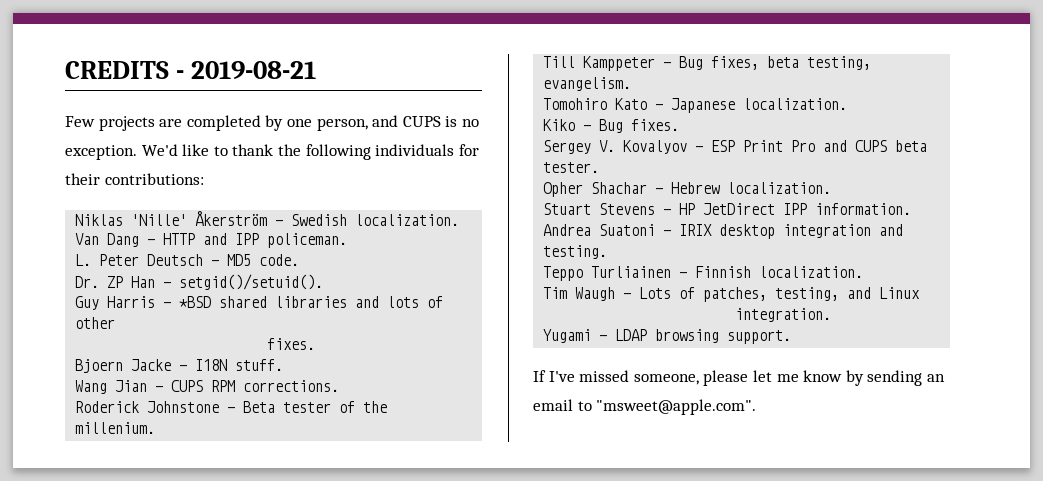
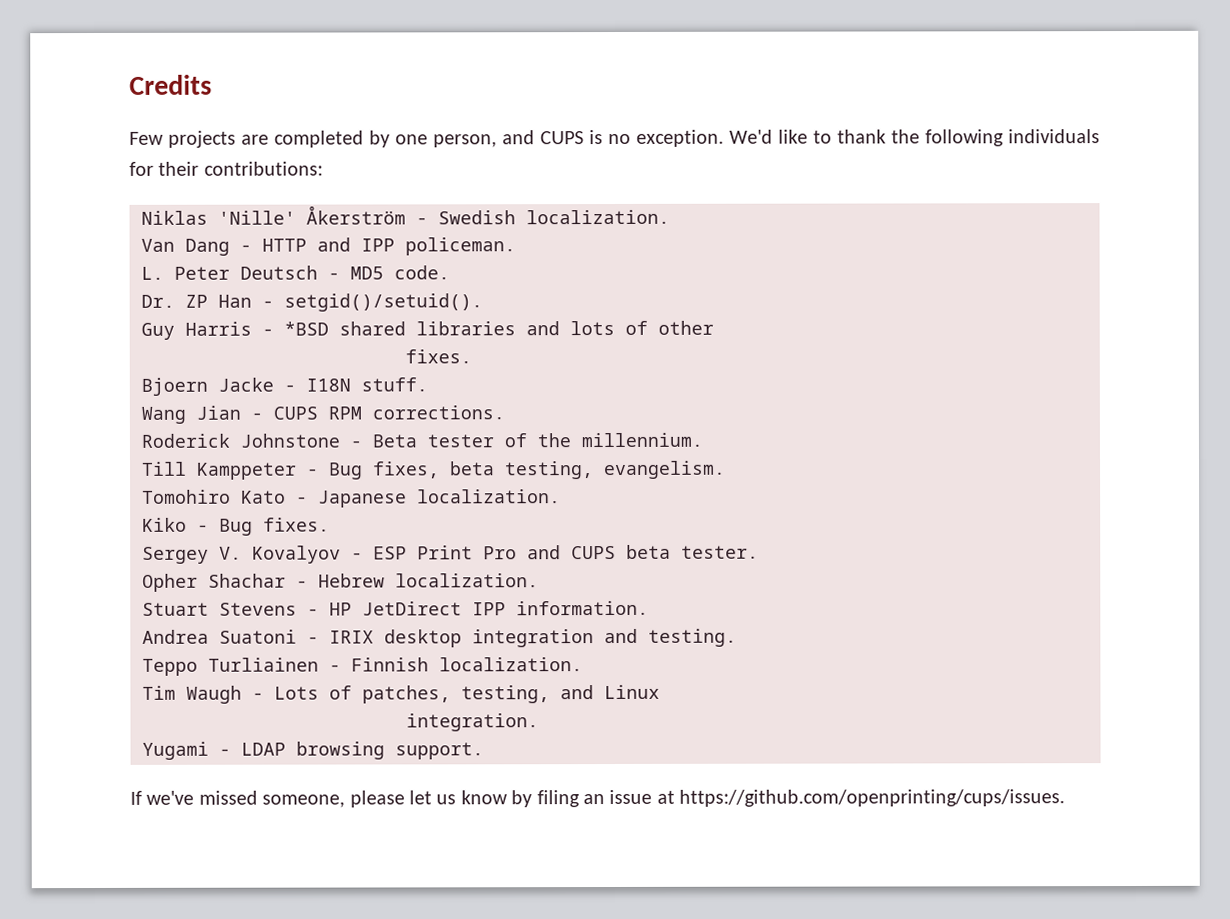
- CREDITS - 2019-08-21
+ Credits
- Roderick Johnstone - Beta tester of the millenium.
+ Roderick Johnstone - Beta tester of the millennium.
- If I've missed someone, please let me know by sending an email to "msweet@apple.com".
+ If we've missed someone, please let us know by filing an issue at https://github.com/openprinting/cups/issues.

